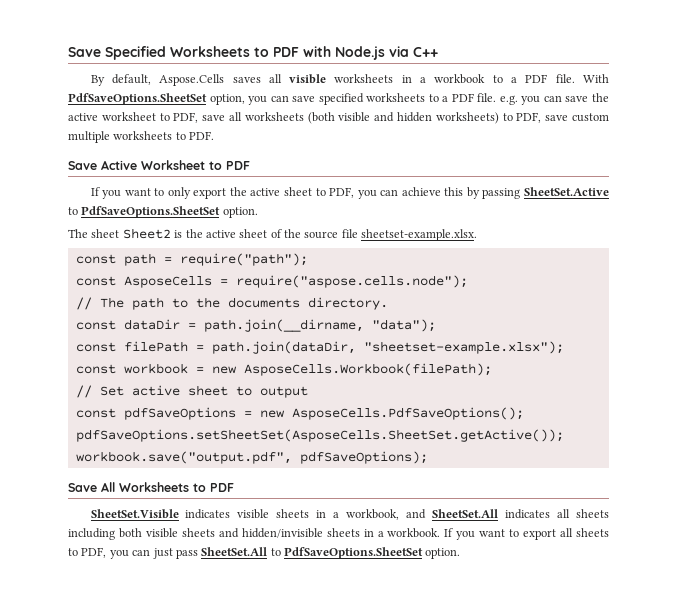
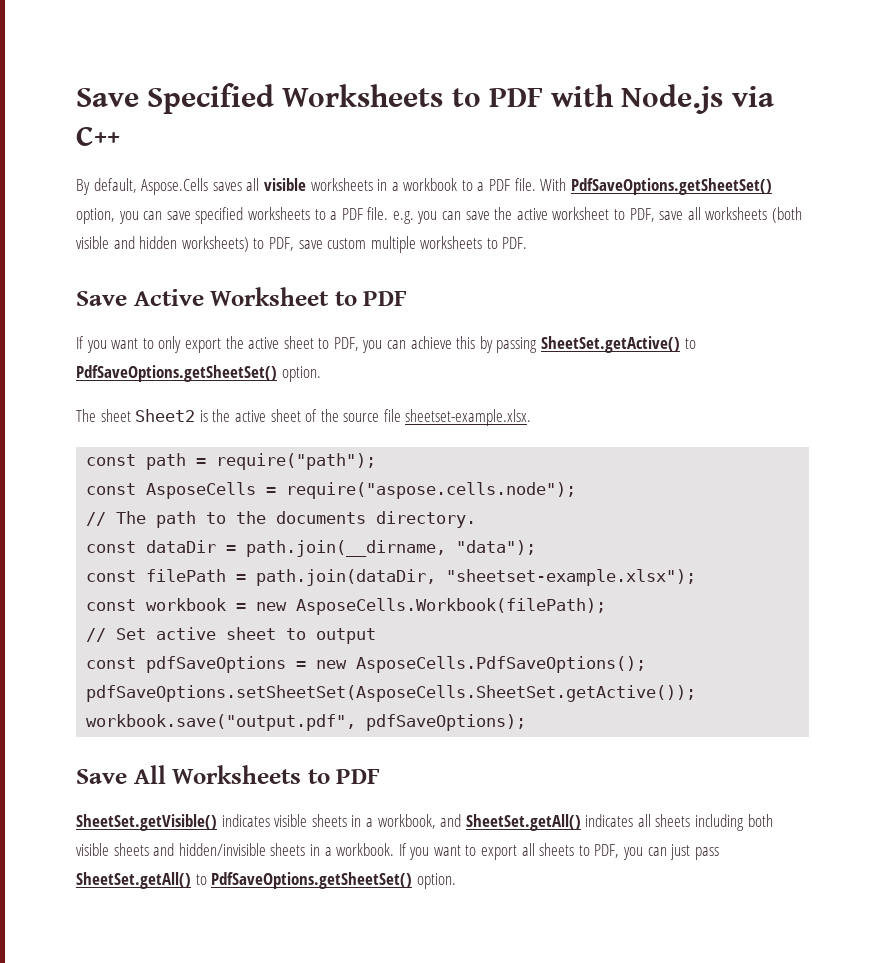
- With PdfSaveOptions.SheetSet option, you can save specified worksheets to a PDF file. e.g. you can save the active worksheet to PDF, save all worksheets (both visible and hidden worksheets) to PDF, save custom multiple worksheets to PDF.
+ With PdfSaveOptions.getSheetSet() option, you can save specified worksheets to a PDF file. e.g. you can save the active worksheet to PDF, save all worksheets (both visible and hidden worksheets) to PDF, save custom multiple worksheets to PDF.
- If you want to only export the active sheet to PDF, you can achieve this by passing SheetSet.Active to PdfSaveOptions.SheetSet option.
+ If you want to only export the active sheet to PDF, you can achieve this by passing SheetSet.getActive() to PdfSaveOptions.getSheetSet() option.
- SheetSet.Visible indicates visible sheets in a workbook, and SheetSet.All indicates all sheets including both visible sheets and hidden/invisible sheets in a workbook.
+ SheetSet.getVisible() indicates visible sheets in a workbook, and SheetSet.getAll() indicates all sheets including both visible sheets and hidden/invisible sheets in a workbook.
- If you want to export all sheets to PDF, you can just pass SheetSet.All to PdfSaveOptions.SheetSet option.
+ If you want to export all sheets to PDF, you can just pass SheetSet.getAll() to PdfSaveOptions.getSheetSet() option.

